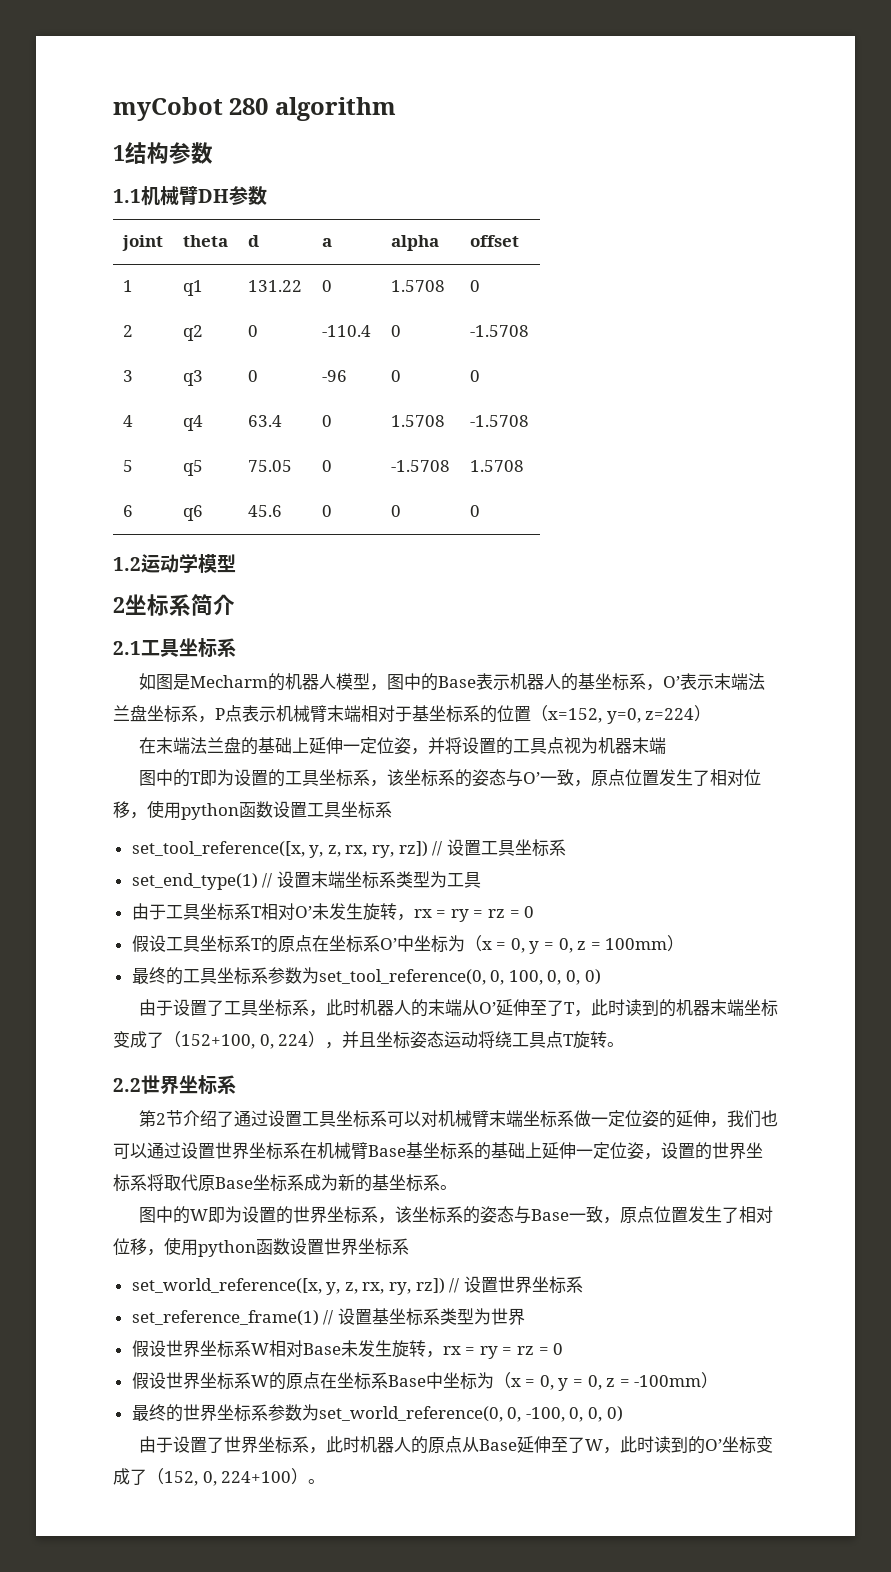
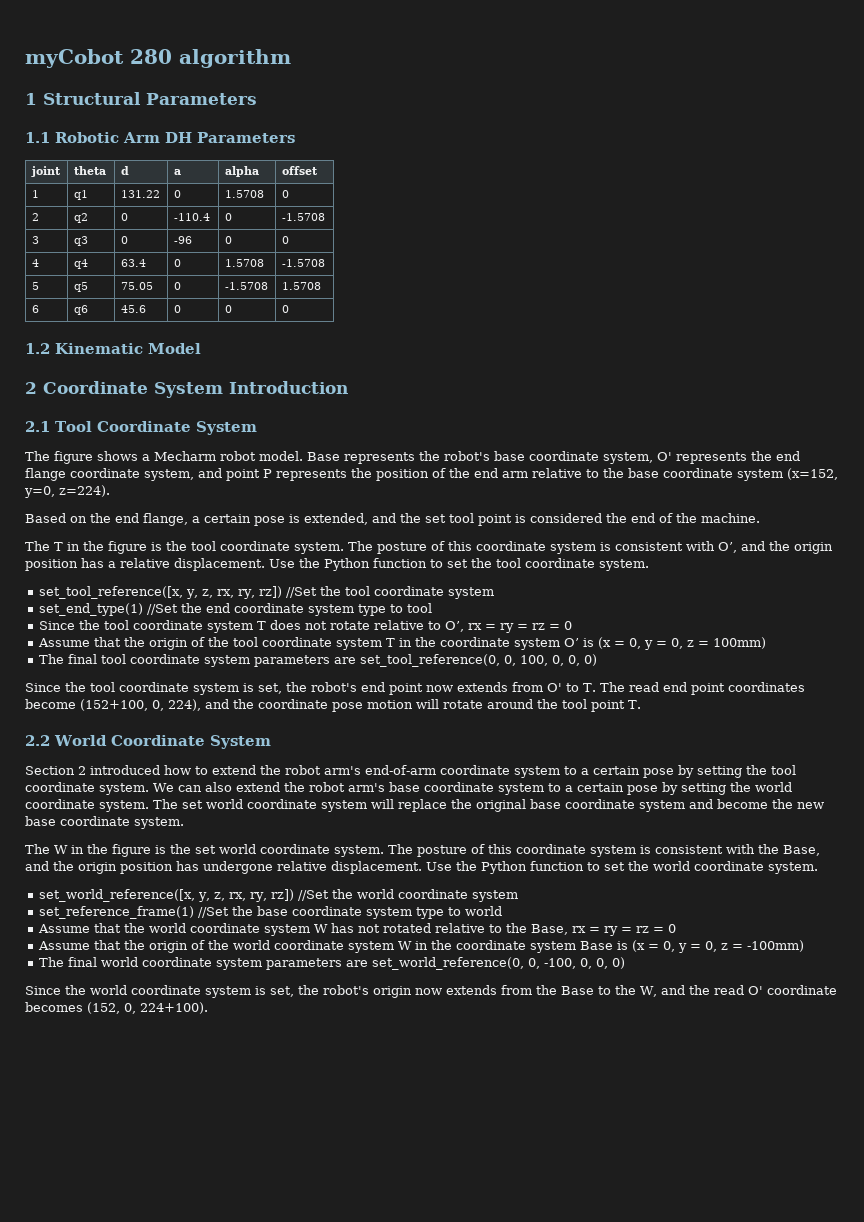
- 1结构参数
+ 1 Structural Parameters
- 1.1机械臂DH参数
+ 1.1 Robotic Arm DH Parameters
- 1.2运动学模型
- 2坐标系简介
- 2.1工具坐标系
- 如图是Mecharm的机器人模型，图中的Base表示机器人的基坐标系，O’表示末端法兰盘坐标系，P点表示机械臂末端相对于基坐标系的位置（x=152, y=0, z=224）
- 在末端法兰盘的基础上延伸一定位姿，并将设置的工具点视为机器末端
- 图中的T即为设置的工具坐标系，该坐标系的姿态与O’一致，原点位置发生了相对位移，使用python函数设置工具坐标系
+ 1.2 Kinematic Model
+ 2 Coordinate System Introduction
+ 2.1 Tool Coordinate System
+ The figure shows a Mecharm robot model. Base represents the robot's base coordinate system, O' represents the end flange coordinate system, and point P represents the position of the end arm relative to the base coordinate system (x=152, y=0, z=224).
+ Based on the end flange, a certain pose is extended, and the set tool point is considered the end of the machine.
+ The T in the figure is the tool coordinate system. The posture of this coordinate system is consistent with O’, and the origin position has a relative displacement. Use the Python function to set the tool coordinate system.
- set_tool_reference([x, y, z, rx, ry, rz]) // 设置工具坐标系
- set_end_type(1) // 设置末端坐标系类型为工具
- 由于工具坐标系T相对O’未发生旋转，rx = ry = rz = 0
- 假设工具坐标系T的原点在坐标系O’中坐标为（x = 0, y = 0, z = 100mm）
- 最终的工具坐标系参数为set_tool_reference(0, 0, 100, 0, 0, 0)
+ set_tool_reference([x, y, z, rx, ry, rz]) //Set the tool coordinate system
+ set_end_type(1) //Set the end coordinate system type to tool
+ Since the tool coordinate system T does not rotate relative to O’, rx = ry = rz = 0
+ Assume that the origin of the tool coordinate system T in the coordinate system O’ is (x = 0, y = 0, z = 100mm)
+ The final tool coordinate system parameters are set_tool_reference(0, 0, 100, 0, 0, 0)
- 由于设置了工具坐标系，此时机器人的末端从O’延伸至了T，此时读到的机器末端坐标变成了（152+100, 0, 224），并且坐标姿态运动将绕工具点T旋转。
- 2.2世界坐标系
- 第2节介绍了通过设置工具坐标系可以对机械臂末端坐标系做一定位姿的延伸，我们也可以通过设置世界坐标系在机械臂Base基坐标系的基础上延伸一定位姿，设置的世界坐标系将取代原Base坐标系成为新的基坐标系。
- 图中的W即为设置的世界坐标系，该坐标系的姿态与Base一致，原点位置发生了相对位移，使用python函数设置世界坐标系
+ Since the tool coordinate system is set, the robot's end point now extends from O' to T. The read end point coordinates become (152+100, 0, 224), and the coordinate pose motion will rotate around the tool point T.
+ 2.2 World Coordinate System
+ Section 2 introduced how to extend the robot arm's end-of-arm coordinate system to a certain pose by setting the tool coordinate system. We can also extend the robot arm's base coordinate system to a certain pose by setting the world coordinate system. The set world coordinate system will replace the original base coordinate system and become the new base coordinate system.
+ The W in the figure is the set world coordinate system. The posture of this coordinate system is consistent with the Base, and the origin position has undergone relative displacement. Use the Python function to set the world coordinate system.
- set_world_reference([x, y, z, rx, ry, rz]) // 设置世界坐标系
- set_reference_frame(1) // 设置基坐标系类型为世界
- 假设世界坐标系W相对Base未发生旋转，rx = ry = rz = 0
- 假设世界坐标系W的原点在坐标系Base中坐标为（x = 0, y = 0, z = -100mm）
- 最终的世界坐标系参数为set_world_reference(0, 0, -100, 0, 0, 0)
+ set_world_reference([x, y, z, rx, ry, rz]) //Set the world coordinate system
+ set_reference_frame(1) //Set the base coordinate system type to world
+ Assume that the world coordinate system W has not rotated relative to the Base, rx = ry = rz = 0
+ Assume that the origin of the world coordinate system W in the coordinate system Base is (x = 0, y = 0, z = -100mm)
+ The final world coordinate system parameters are set_world_reference(0, 0, -100, 0, 0, 0)
- 由于设置了世界坐标系，此时机器人的原点从Base延伸至了W，此时读到的O’坐标变成了（152, 0, 224+100）。
+ Since the world coordinate system is set, the robot's origin now extends from the Base to the W, and the read O' coordinate becomes (152, 0, 224+100).

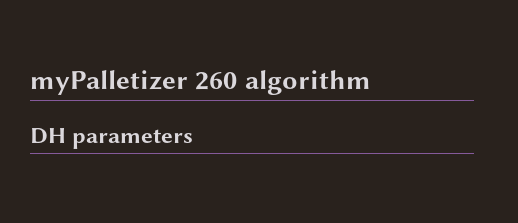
- myCobot 280 algorithm
+ myPalletizer 260 algorithm
- 1 Structural Parameters
- 1.1 Robotic Arm DH Parameters
- joint | theta | d | a | alpha | offset
- 1 | q1 | 131.22 | 0 | 1.5708 | 0
- 2 | q2 | 0 | -110.4 | 0 | -1.5708
- 3 | q3 | 0 | -96 | 0 | 0
- 4 | q4 | 63.4 | 0 | 1.5708 | -1.5708
- 5 | q5 | 75.05 | 0 | -1.5708 | 1.5708
- 6 | q6 | 45.6 | 0 | 0 | 0
- 1.2 Kinematic Model
- 2 Coordinate System Introduction
- 2.1 Tool Coordinate System
- The figure shows a Mecharm robot model. Base represents the robot's base coordinate system, O' represents the end flange coordinate system, and point P represents the position of the end arm relative to the base coordinate system (x=152, y=0, z=224).
- Based on the end flange, a certain pose is extended, and the set tool point is considered the end of the machine.
- The T in the figure is the tool coordinate system. The posture of this coordinate system is consistent with O’, and the origin position has a relative displacement. Use the Python function to set the tool coordinate system.
- set_tool_reference([x, y, z, rx, ry, rz]) //Set the tool coordinate system
- set_end_type(1) //Set the end coordinate system type to tool
- Since the tool coordinate system T does not rotate relative to O’, rx = ry = rz = 0
- Assume that the origin of the tool coordinate system T in the coordinate system O’ is (x = 0, y = 0, z = 100mm)
- The final tool coordinate system parameters are set_tool_reference(0, 0, 100, 0, 0, 0)
- Since the tool coordinate system is set, the robot's end point now extends from O' to T. The read end point coordinates become (152+100, 0, 224), and the coordinate pose motion will rotate around the tool point T.
- 2.2 World Coordinate System
- Section 2 introduced how to extend the robot arm's end-of-arm coordinate system to a certain pose by setting the tool coordinate system. We can also extend the robot arm's base coordinate system to a certain pose by setting the world coordinate system. The set world coordinate system will replace the original base coordinate system and become the new base coordinate system.
- The W in the figure is the set world coordinate system. The posture of this coordinate system is consistent with the Base, and the origin position has undergone relative displacement. Use the Python function to set the world coordinate system.
- set_world_reference([x, y, z, rx, ry, rz]) //Set the world coordinate system
- set_reference_frame(1) //Set the base coordinate system type to world
- Assume that the world coordinate system W has not rotated relative to the Base, rx = ry = rz = 0
- Assume that the origin of the world coordinate system W in the coordinate system Base is (x = 0, y = 0, z = -100mm)
- The final world coordinate system parameters are set_world_reference(0, 0, -100, 0, 0, 0)
- Since the world coordinate system is set, the robot's origin now extends from the Base to the W, and the read O' coordinate becomes (152, 0, 224+100).
+ DH parameters

